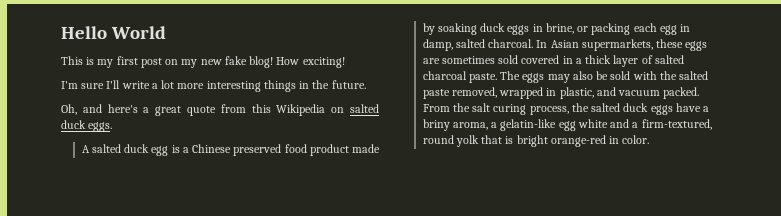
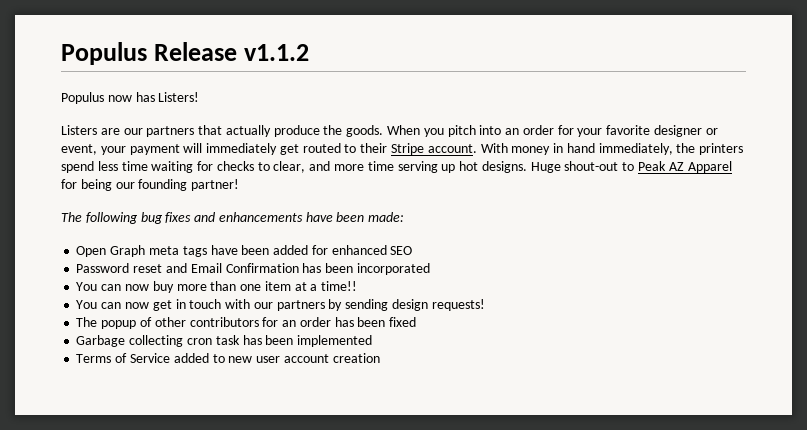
- Hello World
- This is my first post on my new fake blog! How exciting!
- I'm sure I'll write a lot more interesting things in the future.
- Oh, and here's a great quote from this Wikipedia on salted duck eggs.
- A salted duck egg is a Chinese preserved food product made by soaking duck eggs in brine, or packing each egg in damp, salted charcoal. In Asian supermarkets, these eggs are sometimes sold covered in a thick layer of salted charcoal paste. The eggs may also be sold with the salted paste removed, wrapped in plastic, and vacuum packed. From the salt curing process, the salted duck eggs have a briny aroma, a gelatin-like egg white and a firm-textured, round yolk that is bright orange-red in color.
+ Populus Release v1.1.2
+ Populus now has Listers!
+ Listers are our partners that actually produce the goods. When you pitch into an order for your favorite designer or event, your payment will immediately get routed to their Stripe account. With money in hand immediately, the printers spend less time waiting for checks to clear, and more time serving up hot designs. Huge shout-out to Peak AZ Apparel for being our founding partner!
+ The following bug fixes and enhancements have been made:
+ Open Graph meta tags have been added for enhanced SEO
+ Password reset and Email Confirmation has been incorporated
+ You can now buy more than one item at a time!!
+ You can now get in touch with our partners by sending design requests!
+ The popup of other contributors for an order has been fixed
+ Garbage collecting cron task has been implemented
+ Terms of Service added to new user account creation

